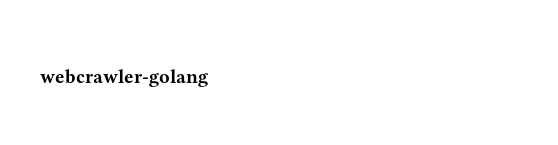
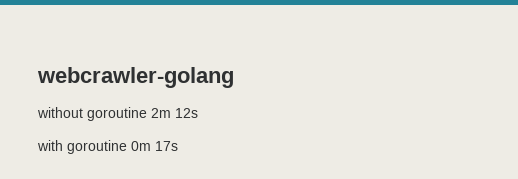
+ without goroutine 2m 12s
+ with goroutine 0m 17s

